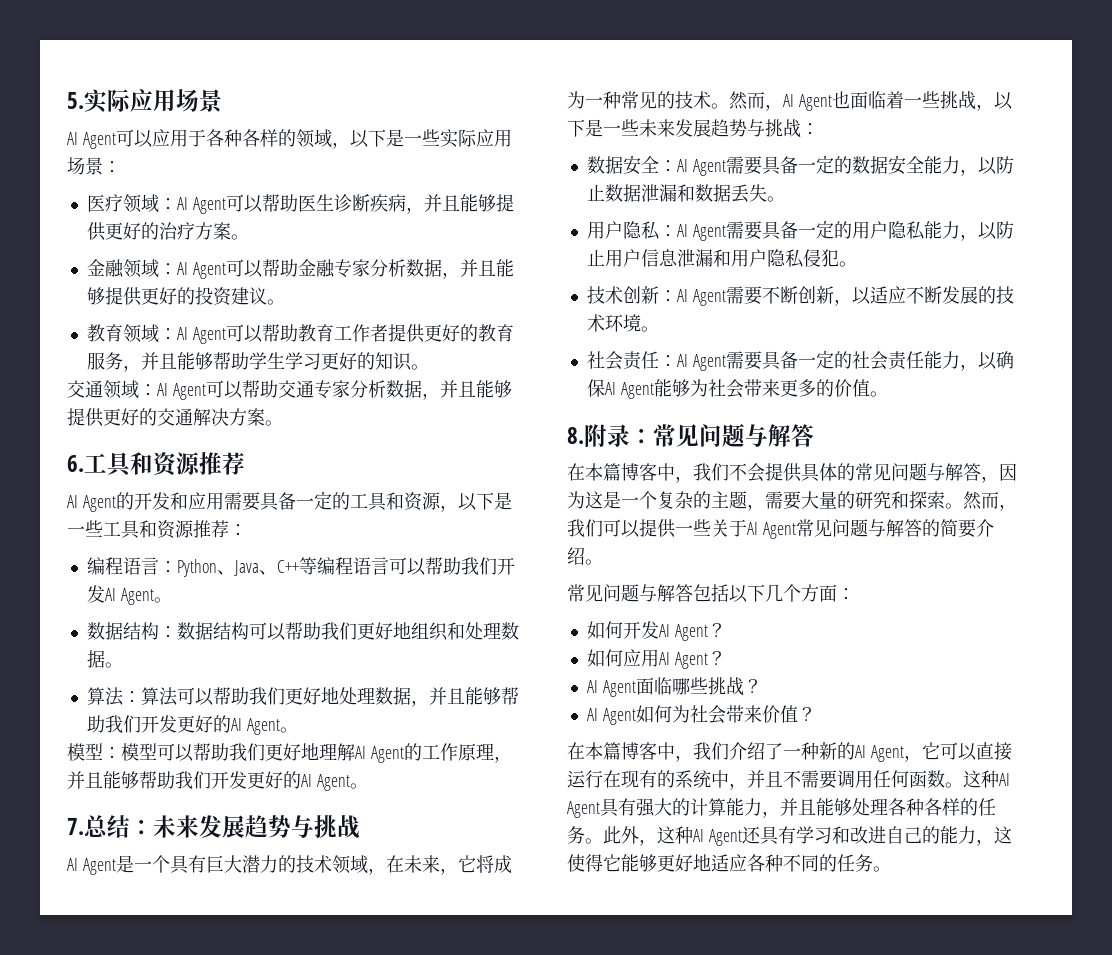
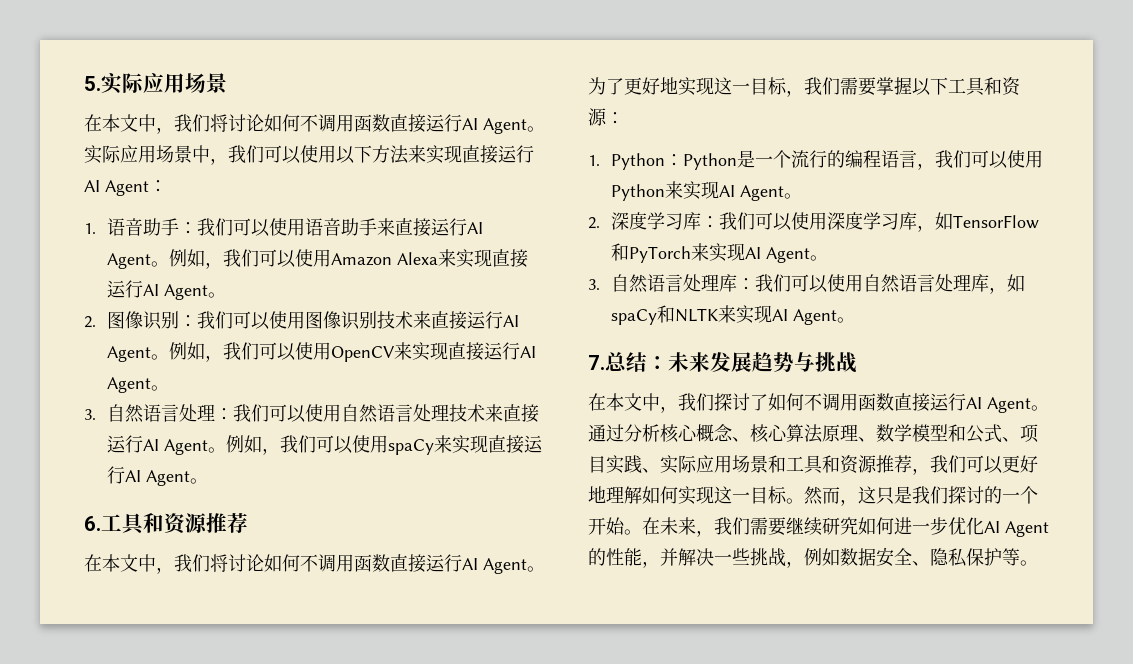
- AI Agent可以应用于各种各样的领域，以下是一些实际应用场景：
- 医疗领域：AI Agent可以帮助医生诊断疾病，并且能够提供更好的治疗方案。
- 金融领域：AI Agent可以帮助金融专家分析数据，并且能够提供更好的投资建议。
- 教育领域：AI Agent可以帮助教育工作者提供更好的教育服务，并且能够帮助学生学习更好的知识。
- 交通领域：AI Agent可以帮助交通专家分析数据，并且能够提供更好的交通解决方案。
+ 在本文中，我们将讨论如何不调用函数直接运行AI Agent。实际应用场景中，我们可以使用以下方法来实现直接运行AI Agent：
+ 1.语音助手：我们可以使用语音助手来直接运行AI Agent。例如，我们可以使用Amazon Alexa来实现直接运行AI Agent。
+ 2.图像识别：我们可以使用图像识别技术来直接运行AI Agent。例如，我们可以使用OpenCV来实现直接运行AI Agent。
+ 3.自然语言处理：我们可以使用自然语言处理技术来直接运行AI Agent。例如，我们可以使用spaCy来实现直接运行AI Agent。
- AI Agent的开发和应用需要具备一定的工具和资源，以下是一些工具和资源推荐：
- 编程语言：Python、Java、C++等编程语言可以帮助我们开发AI Agent。
- 数据结构：数据结构可以帮助我们更好地组织和处理数据。
- 算法：算法可以帮助我们更好地处理数据，并且能够帮助我们开发更好的AI Agent。
- 模型：模型可以帮助我们更好地理解AI Agent的工作原理，并且能够帮助我们开发更好的AI Agent。
+ 在本文中，我们将讨论如何不调用函数直接运行AI Agent。为了更好地实现这一目标，我们需要掌握以下工具和资源：
+ 1. Python：Python是一个流行的编程语言，我们可以使用Python来实现AI Agent。
+ 2.深度学习库：我们可以使用深度学习库，如TensorFlow和PyTorch来实现AI Agent。
+ 3.自然语言处理库：我们可以使用自然语言处理库，如spaCy和NLTK来实现AI Agent。
- AI Agent是一个具有巨大潜力的技术领域，在未来，它将成为一种常见的技术。然而，AI Agent也面临着一些挑战，以下是一些未来发展趋势与挑战：
- 数据安全：AI Agent需要具备一定的数据安全能力，以防止数据泄漏和数据丢失。
- 用户隐私：AI Agent需要具备一定的用户隐私能力，以防止用户信息泄漏和用户隐私侵犯。
- 技术创新：AI Agent需要不断创新，以适应不断发展的技术环境。
- 社会责任：AI Agent需要具备一定的社会责任能力，以确保AI Agent能够为社会带来更多的价值。
- 8.附录：常见问题与解答
- 在本篇博客中，我们不会提供具体的常见问题与解答，因为这是一个复杂的主题，需要大量的研究和探索。然而，我们可以提供一些关于AI Agent常见问题与解答的简要介绍。
- 常见问题与解答包括以下几个方面：
- 如何开发AI Agent？
- 如何应用AI Agent？
- AI Agent面临哪些挑战？
- AI Agent如何为社会带来价值？
- 在本篇博客中，我们介绍了一种新的AI Agent，它可以直接运行在现有的系统中，并且不需要调用任何函数。这种AI Agent具有强大的计算能力，并且能够处理各种各样的任务。此外，这种AI Agent还具有学习和改进自己的能力，这使得它能够更好地适应各种不同的任务。
+ 在本文中，我们探讨了如何不调用函数直接运行AI Agent。通过分析核心概念、核心算法原理、数学模型和公式、项目实践、实际应用场景和工具和资源推荐，我们可以更好地理解如何实现这一目标。然而，这只是我们探讨的一个开始。在未来，我们需要继续研究如何进一步优化AI Agent的性能，并解决一些挑战，例如数据安全、隐私保护等。

